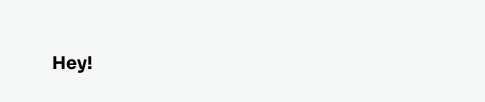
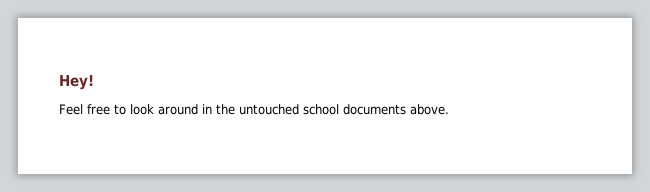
+ Feel free to look around in the untouched school documents above.

